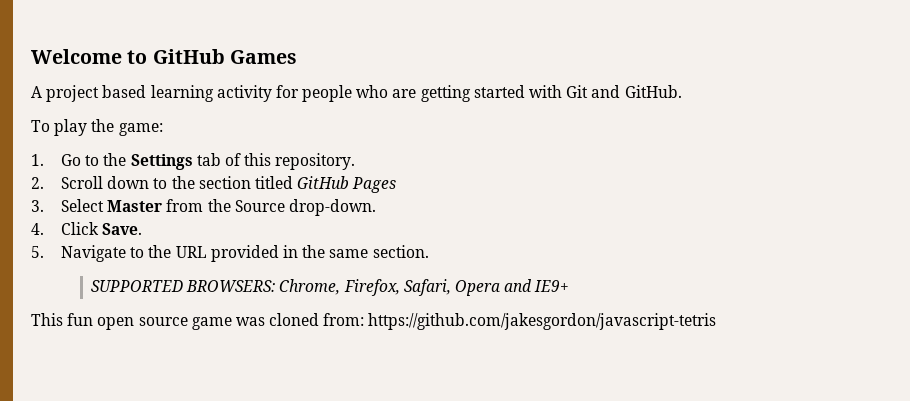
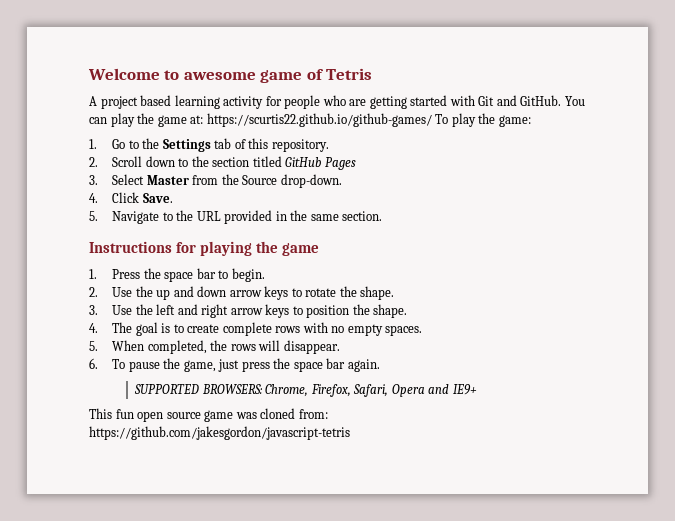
- Welcome to GitHub Games
+ Welcome to awesome game of Tetris
- A project based learning activity for people who are getting started with Git and GitHub.
- To play the game:
+ A project based learning activity for people who are getting started with Git and GitHub. You can play the game at: https://scurtis22.github.io/github-games/ To play the game:
+ Instructions for playing the game
+ 1. Press the space bar to begin.
+ 2. Use the up and down arrow keys to rotate the shape.
+ 3. Use the left and right arrow keys to position the shape.
+ 4. The goal is to create complete rows with no empty spaces.
+ 5. When completed, the rows will disappear.
+ 6. To pause the game, just press the space bar again.

